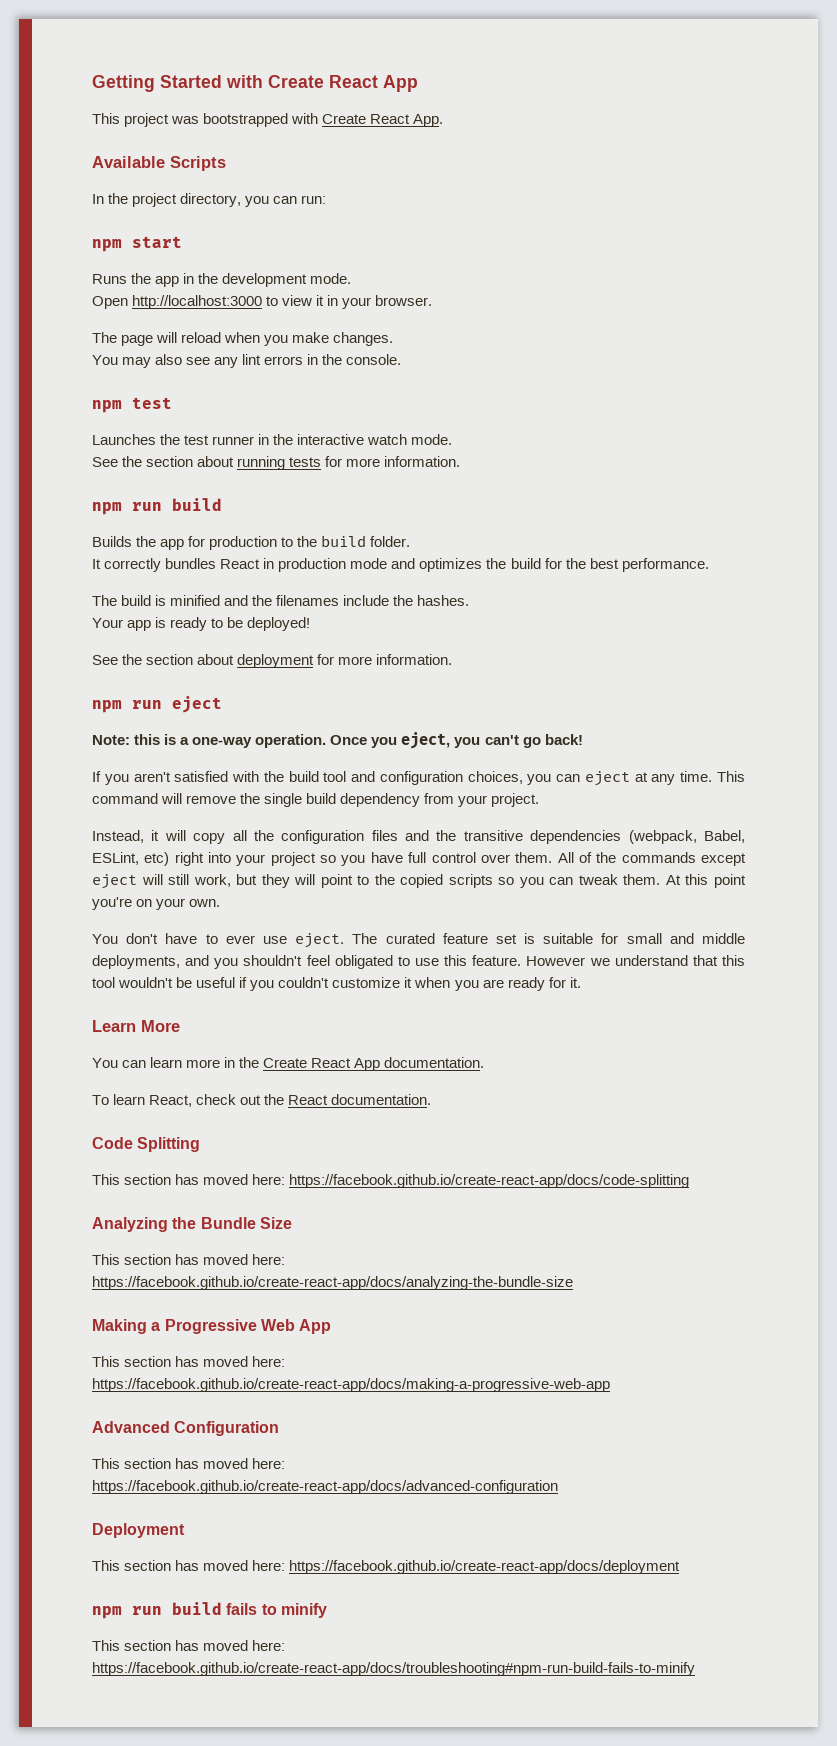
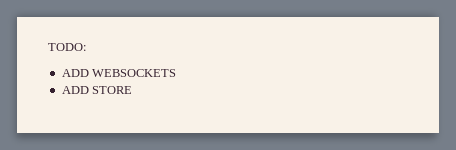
- Getting Started with Create React App
- This project was bootstrapped with Create React App.
- Available Scripts
- In the project directory, you can run:
- npm start
- Runs the app in the development mode.
- Open http://localhost:3000 to view it in your browser.
- The page will reload when you make changes.
- You may also see any lint errors in the console.
- npm test
- Launches the test runner in the interactive watch mode.
- See the section about running tests for more information.
- npm run build
- Builds the app for production to the build folder.
- It correctly bundles React in production mode and optimizes the build for the best performance.
- The build is minified and the filenames include the hashes.
- Your app is ready to be deployed!
- See the section about deployment for more information.
- npm run eject
- Note: this is a one-way operation. Once you eject, you can't go back!
- If you aren't satisfied with the build tool and configuration choices, you can eject at any time. This command will remove the single build dependency from your project.
- Instead, it will copy all the configuration files and the transitive dependencies (webpack, Babel, ESLint, etc) right into your project so you have full control over them. All of the commands except eject will still work, but they will point to the copied scripts so you can tweak them. At this point you're on your own.
- You don't have to ever use eject. The curated feature set is suitable for small and middle deployments, and you shouldn't feel obligated to use this feature. However we understand that this tool wouldn't be useful if you couldn't customize it when you are ready for it.
- Learn More
- You can learn more in the Create React App documentation.
- To learn React, check out the React documentation.
- Code Splitting
- This section has moved here: https://facebook.github.io/create-react-app/docs/code-splitting
- Analyzing the Bundle Size
- This section has moved here: https://facebook.github.io/create-react-app/docs/analyzing-the-bundle-size
- Making a Progressive Web App
- This section has moved here: https://facebook.github.io/create-react-app/docs/making-a-progressive-web-app
- Advanced Configuration
- This section has moved here: https://facebook.github.io/create-react-app/docs/advanced-configuration
- Deployment
- This section has moved here: https://facebook.github.io/create-react-app/docs/deployment
- npm run build fails to minify
- This section has moved here: https://facebook.github.io/create-react-app/docs/troubleshooting#npm-run-build-fails-to-minify
+ TODO:
+ ADD WEBSOCKETS
+ ADD STORE

